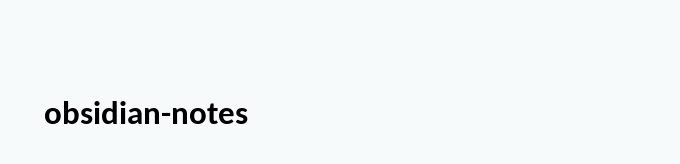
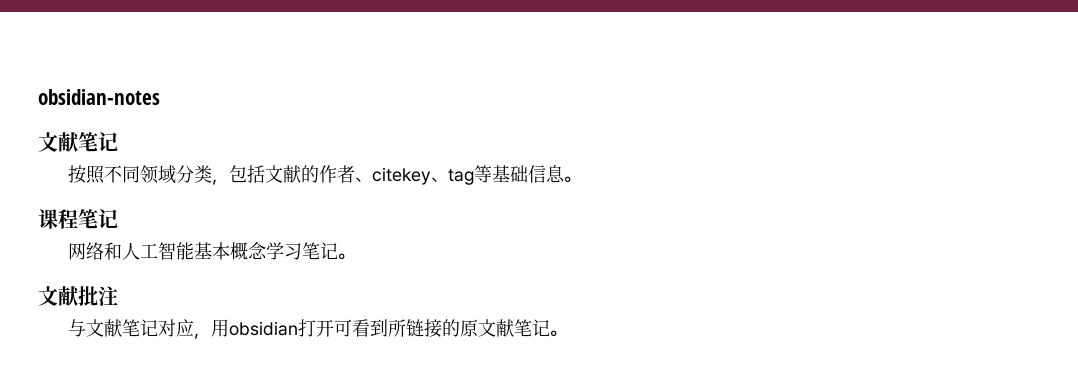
  obsidian-notes
+ 文献笔记
+ 按照不同领域分类，包括文献的作者、citekey、tag等基础信息。
+ 课程笔记
+ 网络和人工智能基本概念学习笔记。
+ 文献批注
+ 与文献笔记对应，用obsidian打开可看到所链接的原文献笔记。

